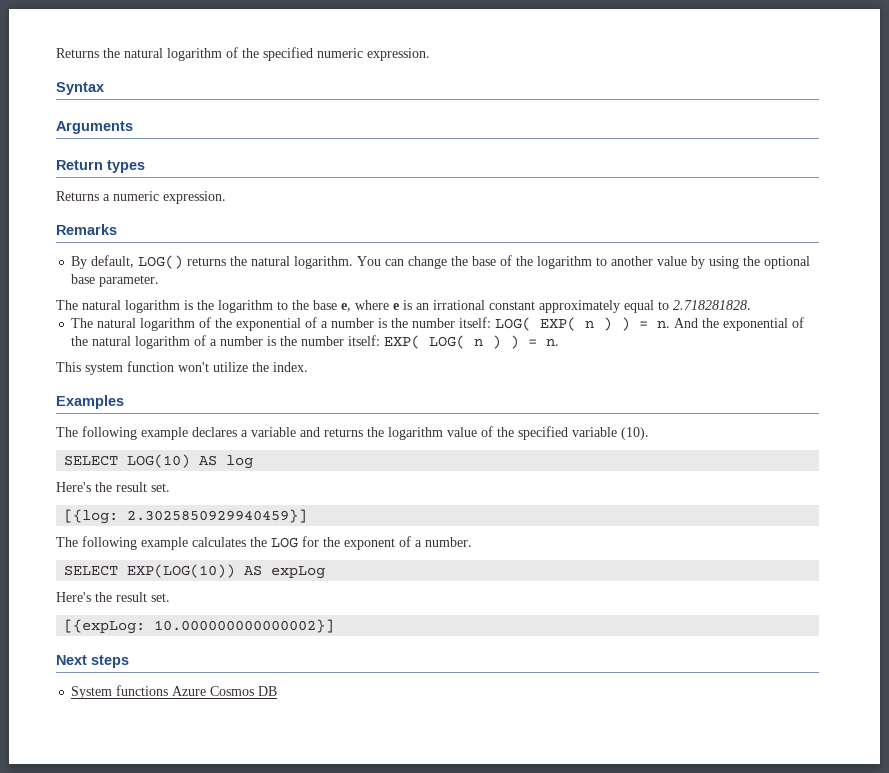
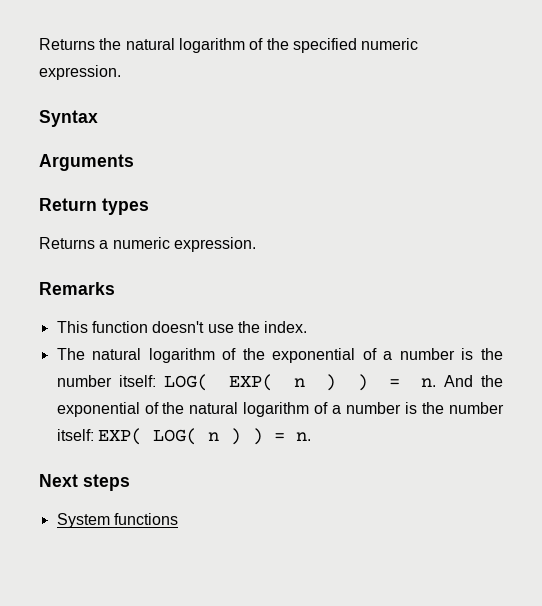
- By default, LOG() returns the natural logarithm. You can change the base of the logarithm to another value by using the optional base parameter.
- The natural logarithm is the logarithm to the base e, where e is an irrational constant approximately equal to 2.718281828.
+ This function doesn't use the index.
- This system function won't utilize the index.
- Examples
- The following example declares a variable and returns the logarithm value of the specified variable (10).
- SELECT LOG(10) AS log
- Here's the result set.
- [{log: 2.3025850929940459}]
- The following example calculates the LOG for the exponent of a number.
- SELECT EXP(LOG(10)) AS expLog
- Here's the result set.
- [{expLog: 10.000000000000002}]
- System functions Azure Cosmos DB
+ System functions

